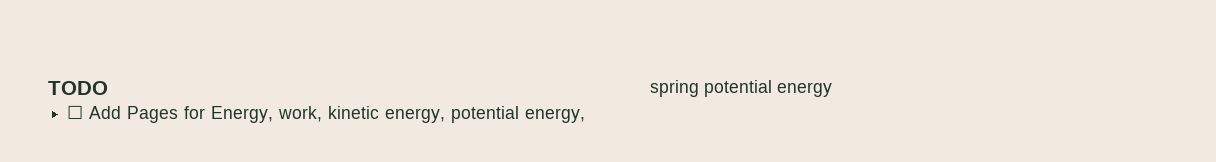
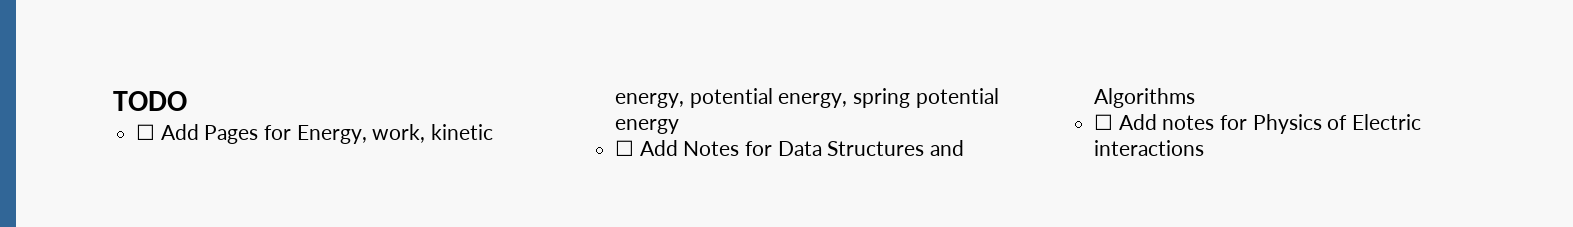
+ ☐ Add Notes for Data Structures and Algorithms
+ ☐ Add notes for Physics of Electric interactions

